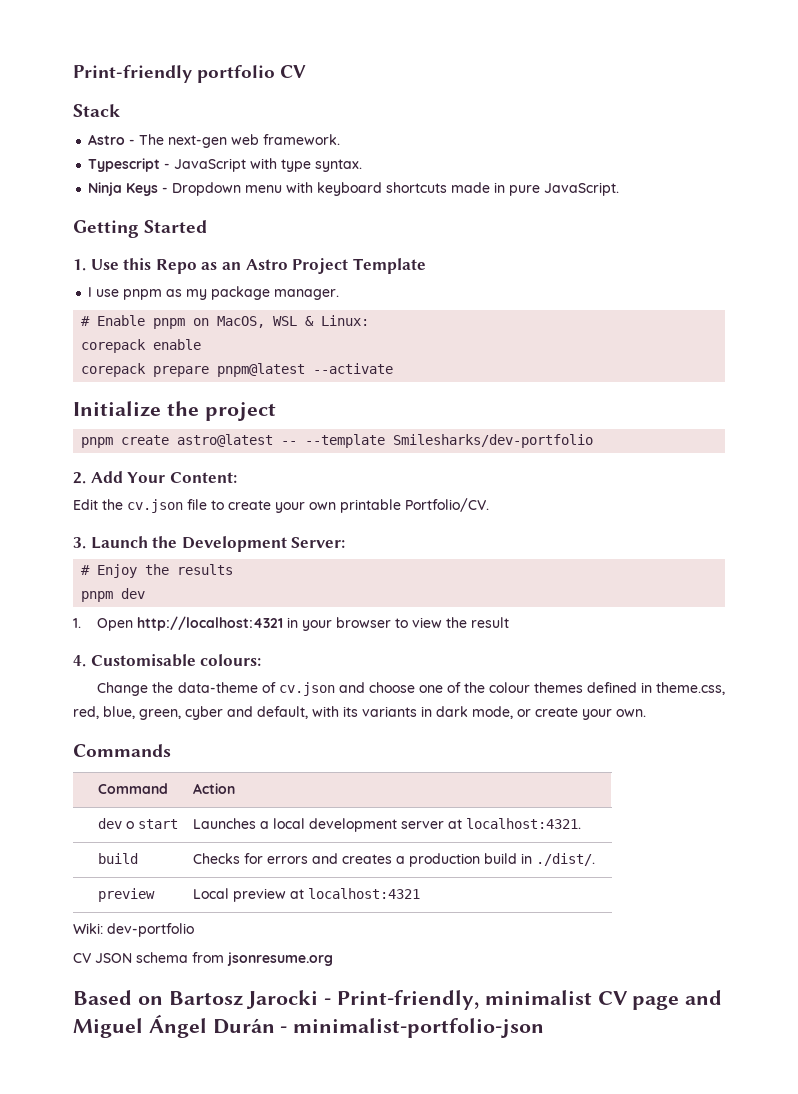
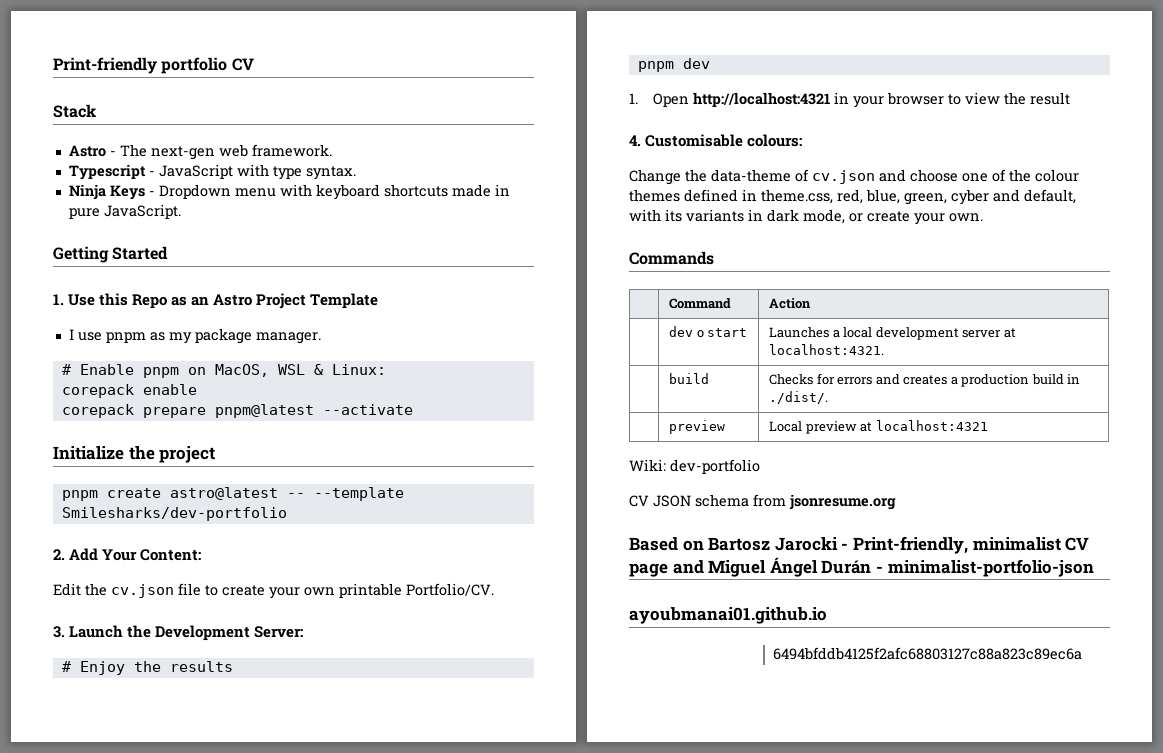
+ ayoubmanai01.github.io
+ 6494bfddb4125f2afc68803127c88a823c89ec6a

